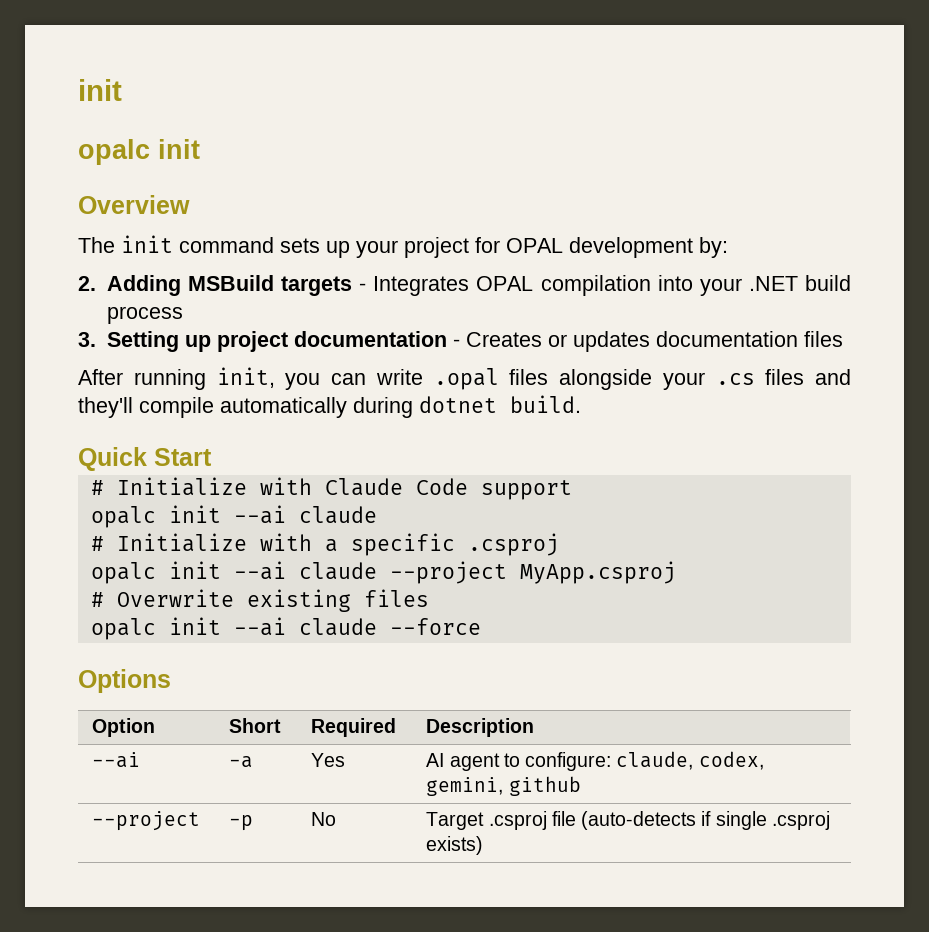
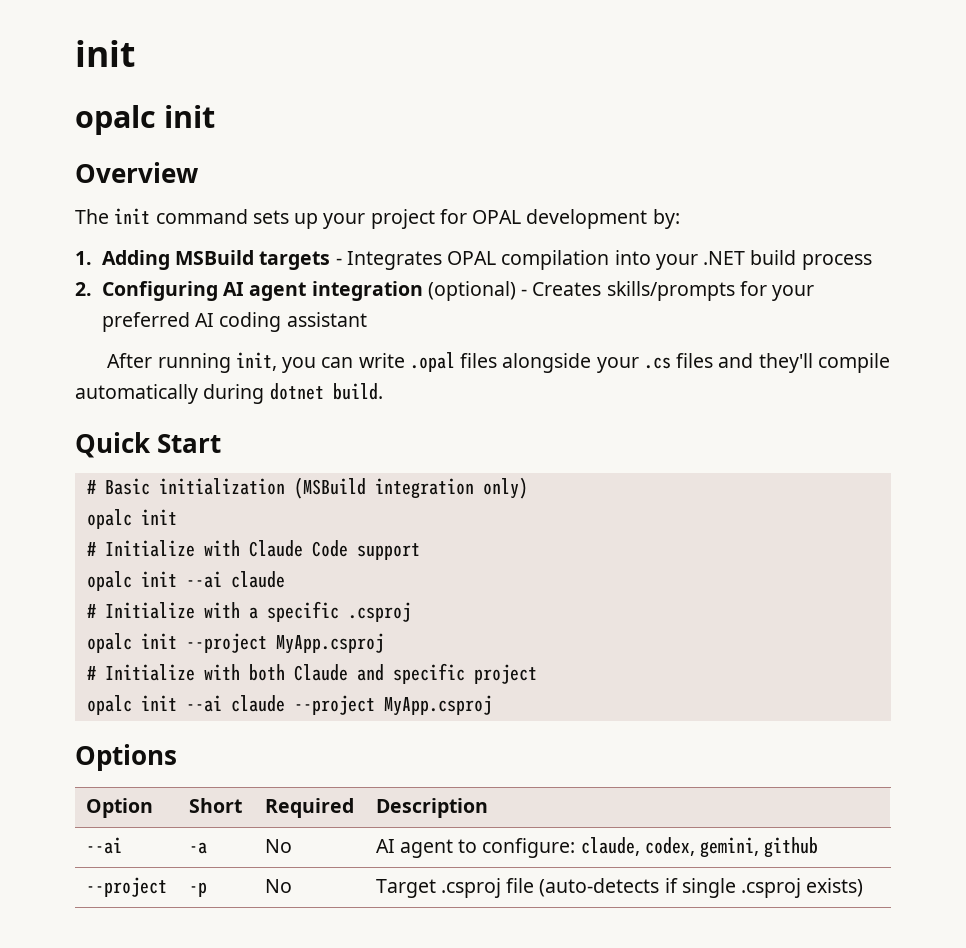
- 2. Adding MSBuild targets - Integrates OPAL compilation into your .NET build process
+ 1. Adding MSBuild targets - Integrates OPAL compilation into your .NET build process
- 3. Setting up project documentation - Creates or updates documentation files
+ 2. Configuring AI agent integration (optional) - Creates skills/prompts for your preferred AI coding assistant
+ # Basic initialization (MSBuild integration only)
+ opalc init
- opalc init --ai claude --project MyApp.csproj
+ opalc init --project MyApp.csproj
- # Overwrite existing files
- opalc init --ai claude --force
+ # Initialize with both Claude and specific project
+ opalc init --ai claude --project MyApp.csproj
- --ai | -a | Yes | AI agent to configure: claude, codex, gemini, github
+ --ai | -a | No | AI agent to configure: claude, codex, gemini, github

